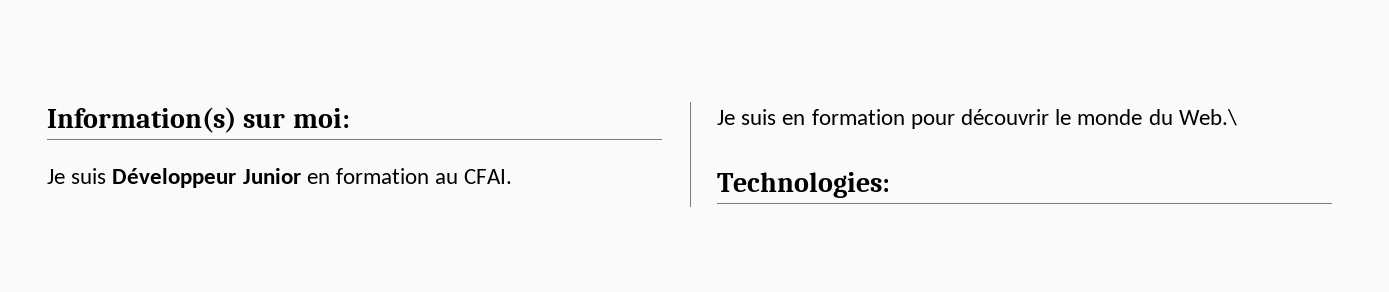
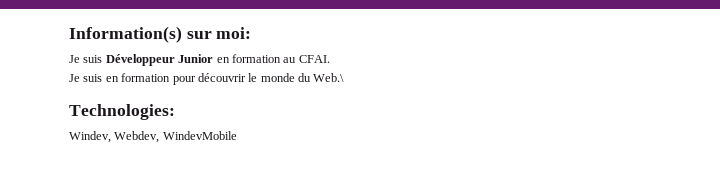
+ Windev, Webdev, WindevMobile

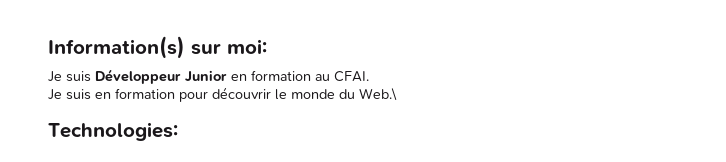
- Windev, Webdev, WindevMobile

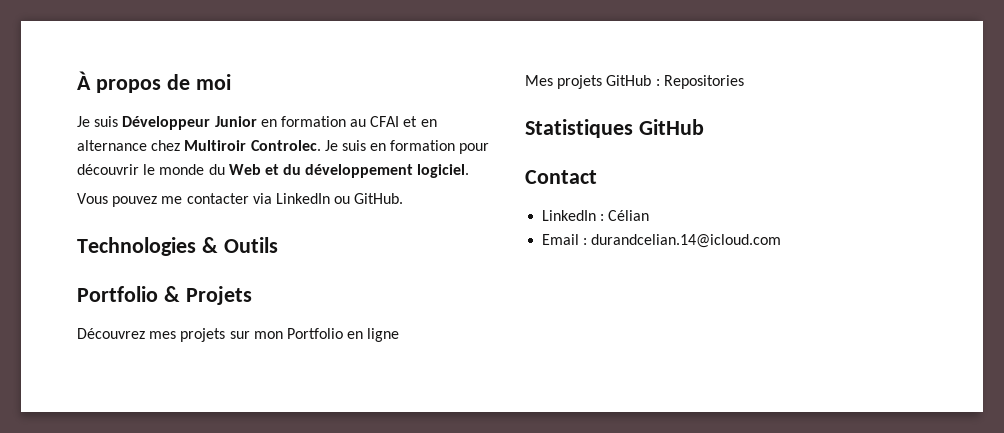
- Information(s) sur moi:
+ À propos de moi
- Je suis Développeur Junior en formation au CFAI.
- Je suis en formation pour découvrir le monde du Web.\
- Technologies:
+ Je suis Développeur Junior en formation au CFAI et en alternance chez Multiroir Controlec. Je suis en formation pour découvrir le monde du Web et du développement logiciel.
+ Vous pouvez me contacter via LinkedIn ou GitHub.
+ Technologies & Outils
+ Portfolio & Projets
+ Découvrez mes projets sur mon Portfolio en ligne
+ Mes projets GitHub : Repositories
+ Statistiques GitHub
+ Contact
+ LinkedIn : Célian
+ Email : durandcelian.14@icloud.com

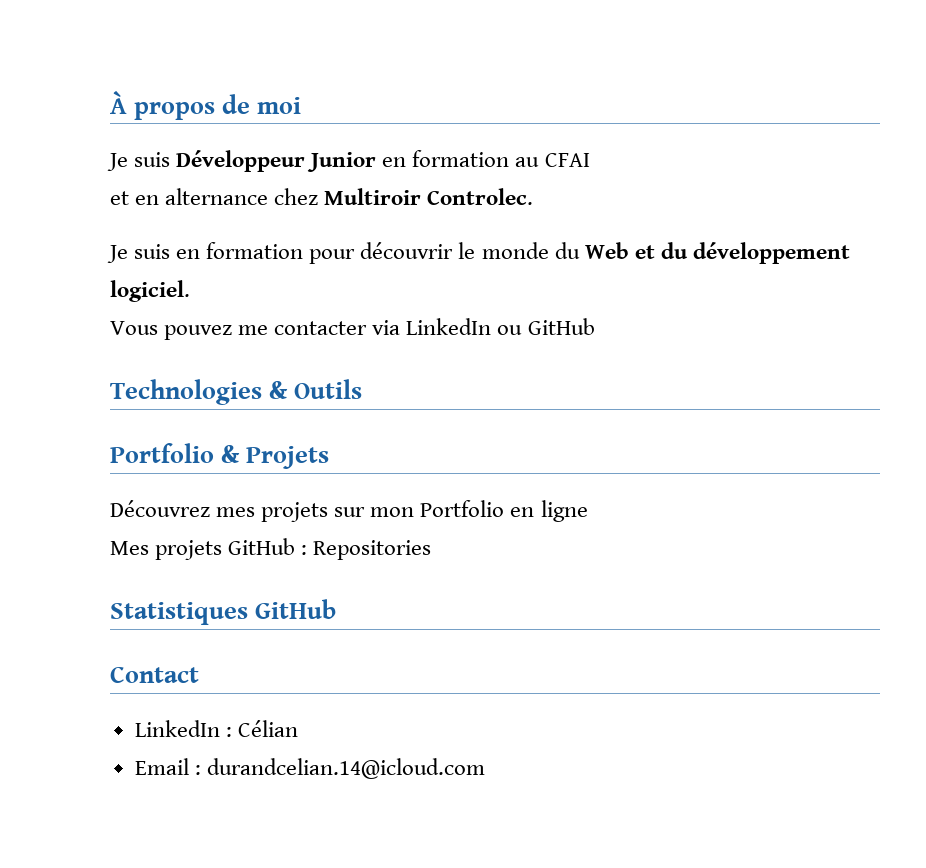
- Je suis Développeur Junior en formation au CFAI et en alternance chez Multiroir Controlec. Je suis en formation pour découvrir le monde du Web et du développement logiciel.
+ Je suis Développeur Junior en formation au CFAI
+ et en alternance chez Multiroir Controlec.
+ Je suis en formation pour découvrir le monde du Web et du développement logiciel.
- Vous pouvez me contacter via LinkedIn ou GitHub.
+ Vous pouvez me contacter via LinkedIn ou GitHub

